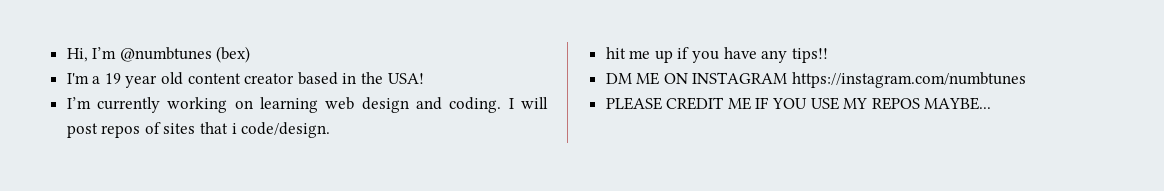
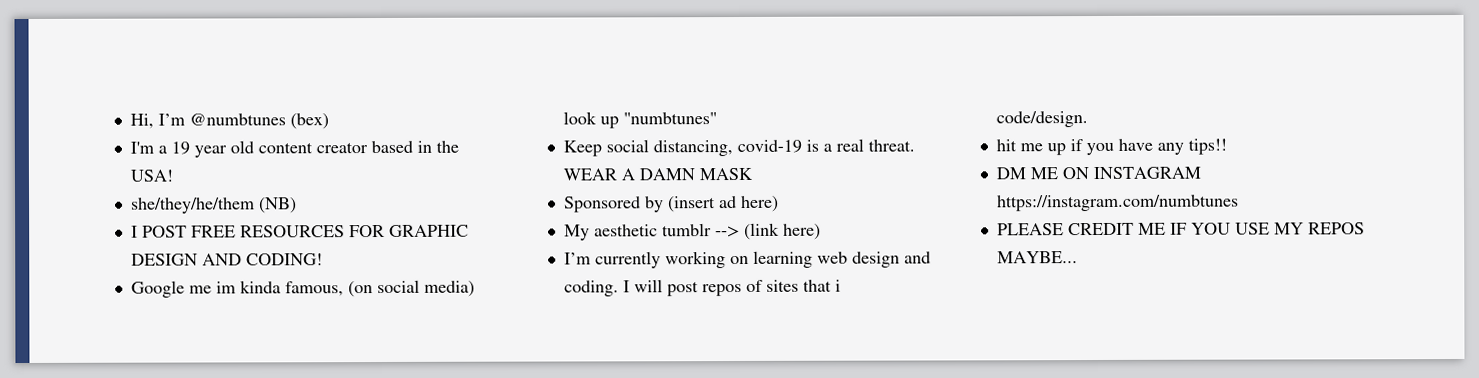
+ she/they/he/them (NB)
+ I POST FREE RESOURCES FOR GRAPHIC DESIGN AND CODING!
+ Google me im kinda famous, (on social media) look up "numbtunes"
+ Keep social distancing, covid-19 is a real threat. WEAR A DAMN MASK
+ Sponsored by (insert ad here)
+ My aesthetic tumblr --> (link here)

